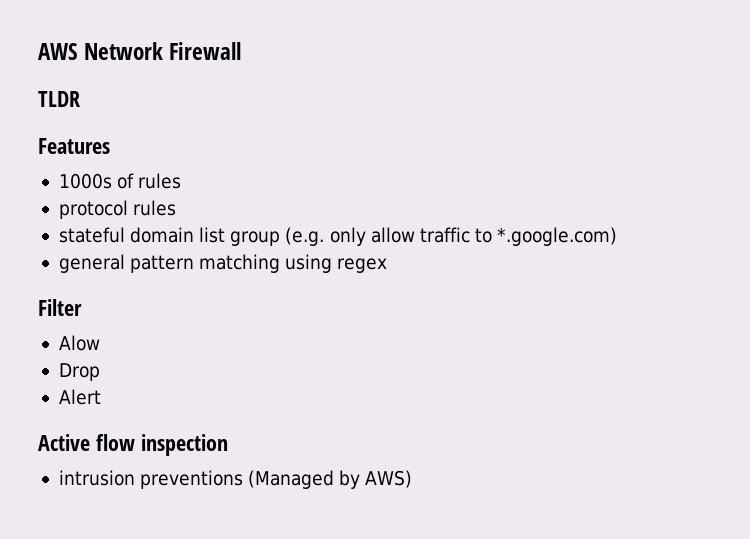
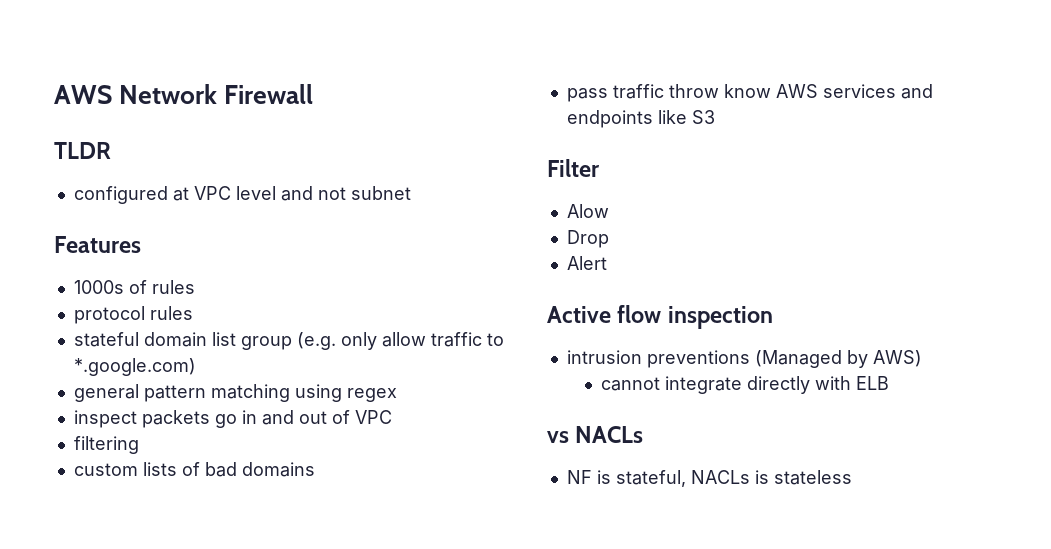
+ configured at VPC level and not subnet
+ inspect packets go in and out of VPC
+ filtering
+ custom lists of bad domains
+ pass traffic throw know AWS services and endpoints like S3
+ cannot integrate directly with ELB
+ vs NACLs
+ NF is stateful, NACLs is stateless

